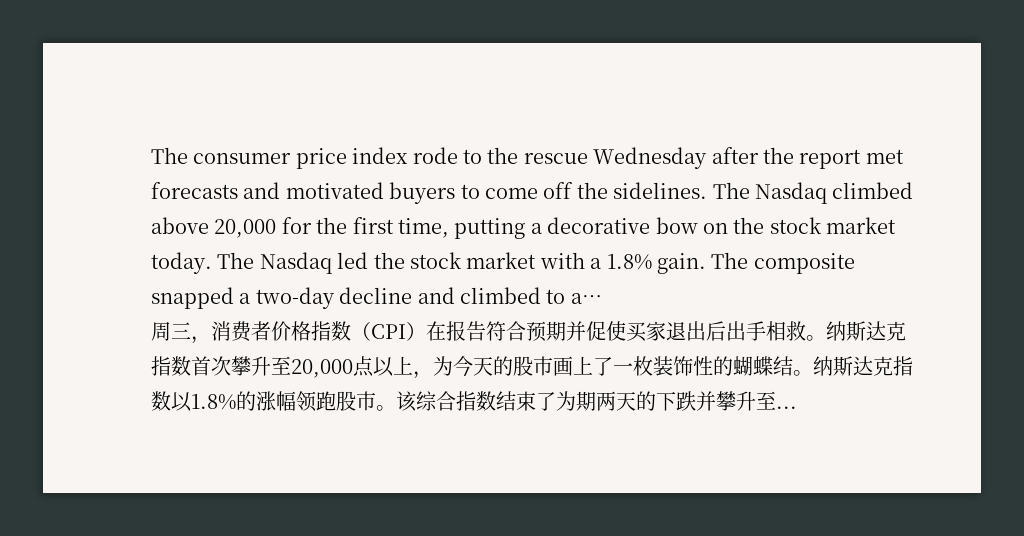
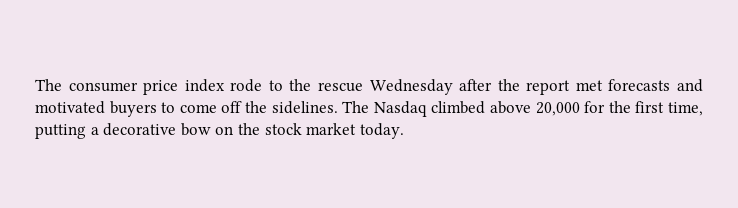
- The Nasdaq led the stock market with a 1.8% gain. The composite snapped a two-day decline and climbed to a…
- 周三，消费者价格指数（CPI）在报告符合预期并促使买家退出后出手相救。纳斯达克指数首次攀升至20,000点以上，为今天的股市画上了一枚装饰性的蝴蝶结。纳斯达克指数以1.8%的涨幅领跑股市。该综合指数结束了为期两天的下跌并攀升至...

